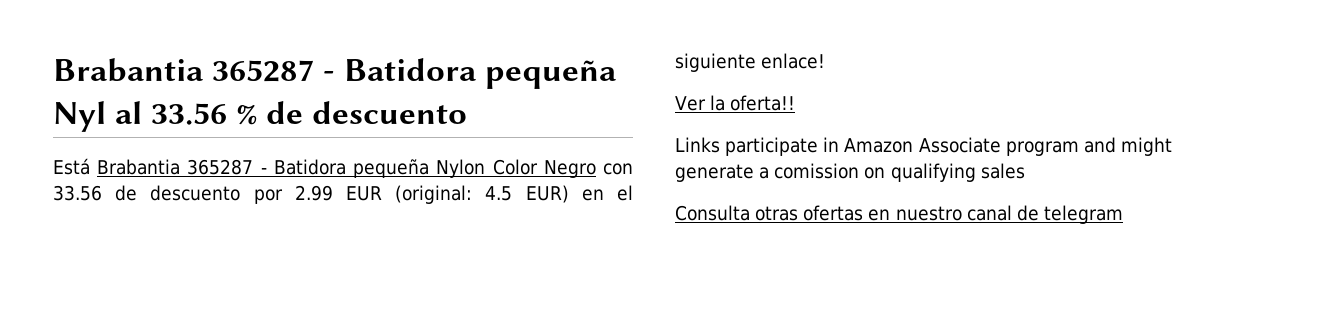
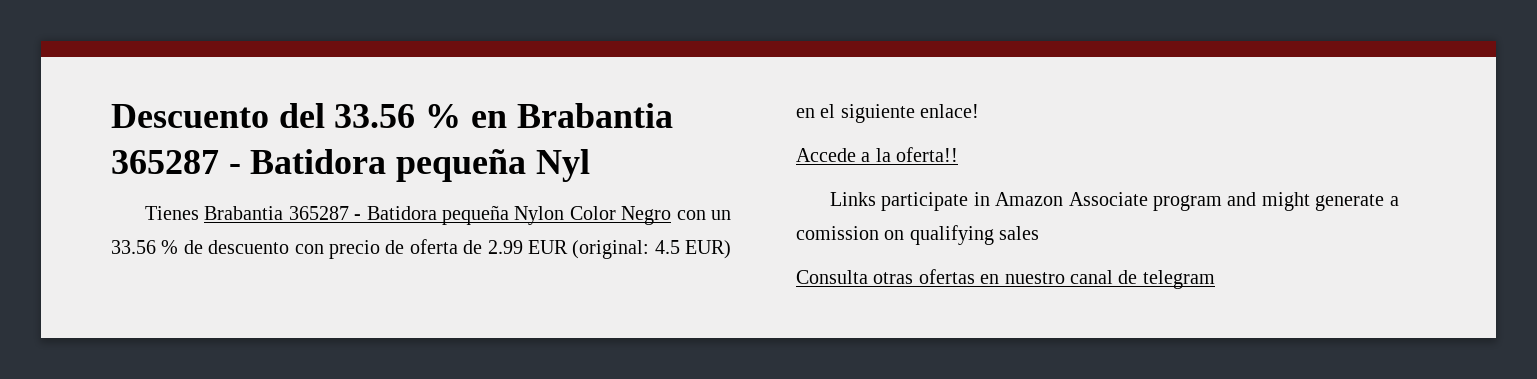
- Brabantia 365287 - Batidora pequeña Nyl al 33.56 % de descuento
- Está Brabantia 365287 - Batidora pequeña Nylon Color Negro con 33.56 de descuento por 2.99 EUR (original: 4.5 EUR) en el siguiente enlace!
+ Descuento del 33.56 % en Brabantia 365287 - Batidora pequeña Nyl
+ Tienes Brabantia 365287 - Batidora pequeña Nylon Color Negro con un 33.56 % de descuento con precio de oferta de 2.99 EUR (original: 4.5 EUR) en el siguiente enlace!
- Ver la oferta!!
+ Accede a la oferta!!

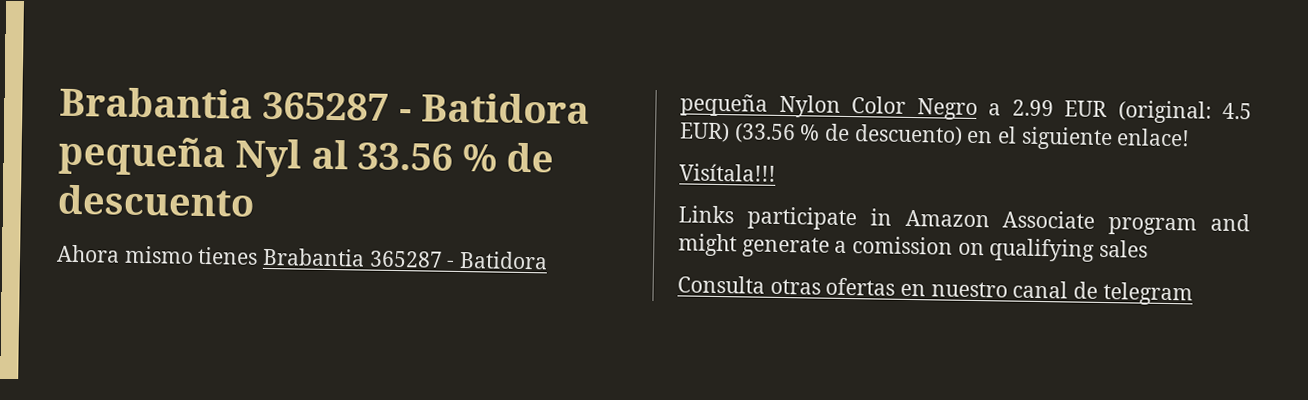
- Descuento del 33.56 % en Brabantia 365287 - Batidora pequeña Nyl
- Tienes Brabantia 365287 - Batidora pequeña Nylon Color Negro con un 33.56 % de descuento con precio de oferta de 2.99 EUR (original: 4.5 EUR) en el siguiente enlace!
+ Brabantia 365287 - Batidora pequeña Nyl al 33.56 % de descuento
+ Ahora mismo tienes Brabantia 365287 - Batidora pequeña Nylon Color Negro a 2.99 EUR (original: 4.5 EUR) (33.56 % de descuento) en el siguiente enlace!
- Accede a la oferta!!
+ Visítala!!!

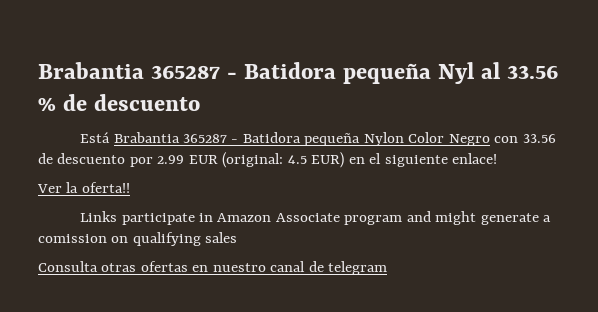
- Ahora mismo tienes Brabantia 365287 - Batidora pequeña Nylon Color Negro a 2.99 EUR (original: 4.5 EUR) (33.56 % de descuento) en el siguiente enlace!
+ Está Brabantia 365287 - Batidora pequeña Nylon Color Negro con 33.56 de descuento por 2.99 EUR (original: 4.5 EUR) en el siguiente enlace!
- Visítala!!!
+ Ver la oferta!!

